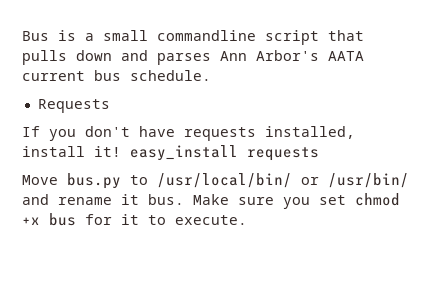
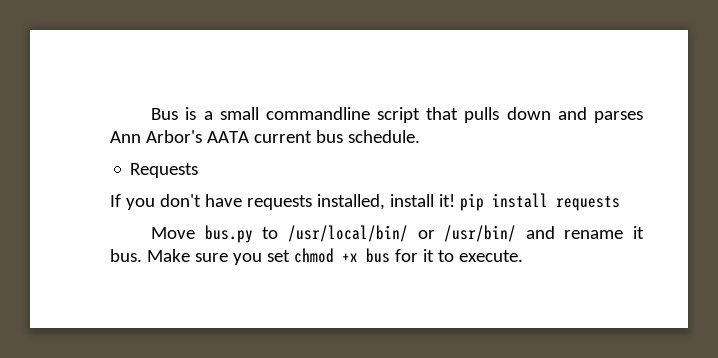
- If you don't have requests installed, install it! easy_install requests
+ If you don't have requests installed, install it! pip install requests

